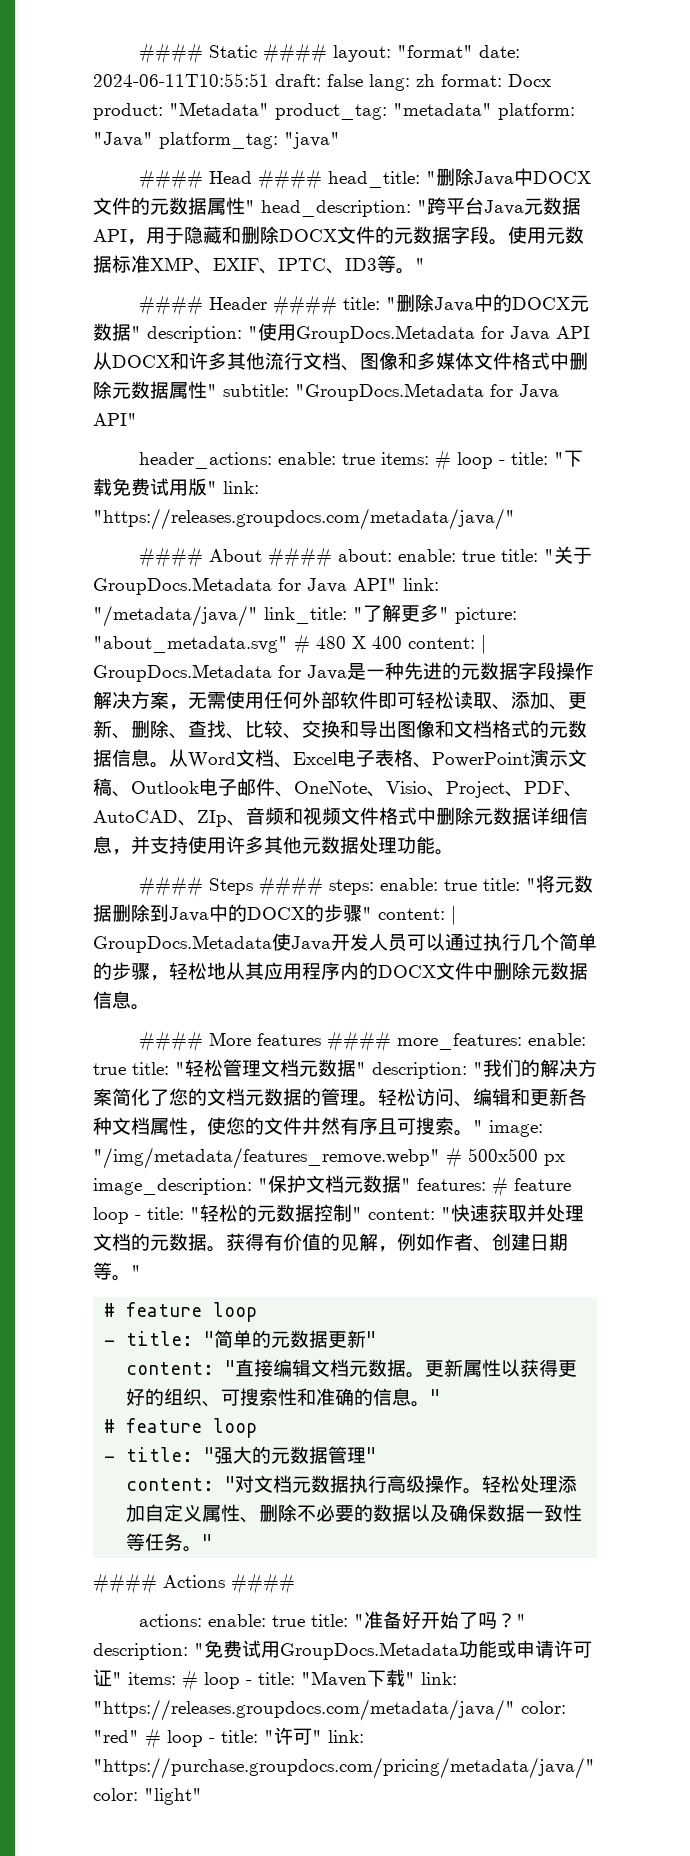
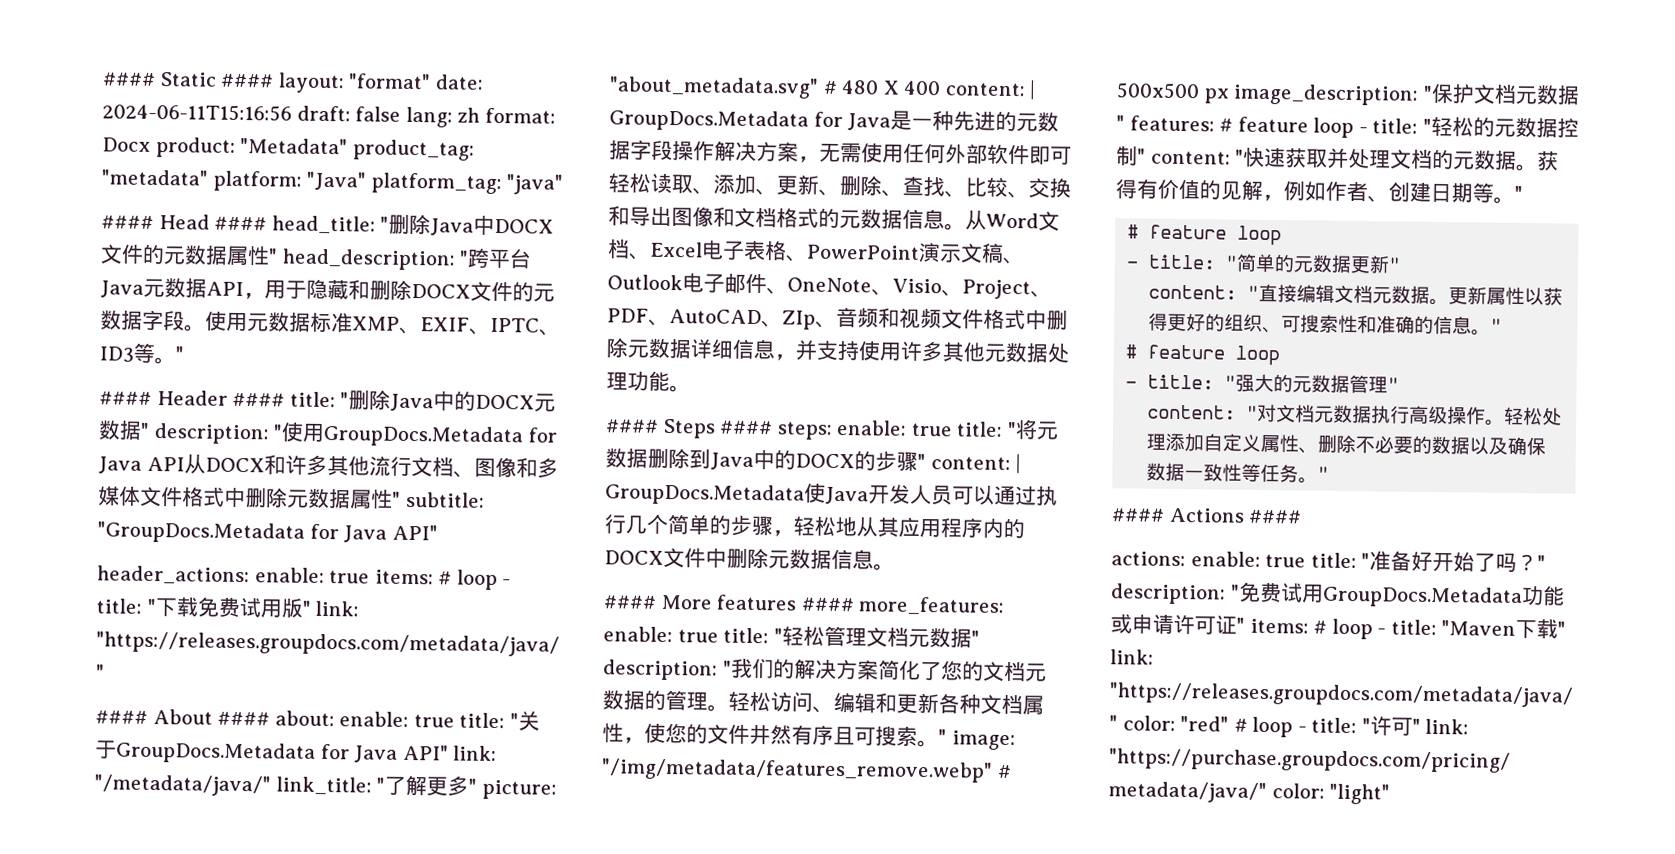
- #### Static #### layout: "format" date: 2024-06-11T10:55:51 draft: false lang: zh format: Docx product: "Metadata" product_tag: "metadata" platform: "Java" platform_tag: "java"
+ #### Static #### layout: "format" date: 2024-06-11T15:16:56 draft: false lang: zh format: Docx product: "Metadata" product_tag: "metadata" platform: "Java" platform_tag: "java"

